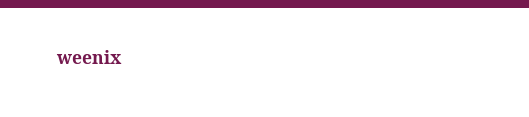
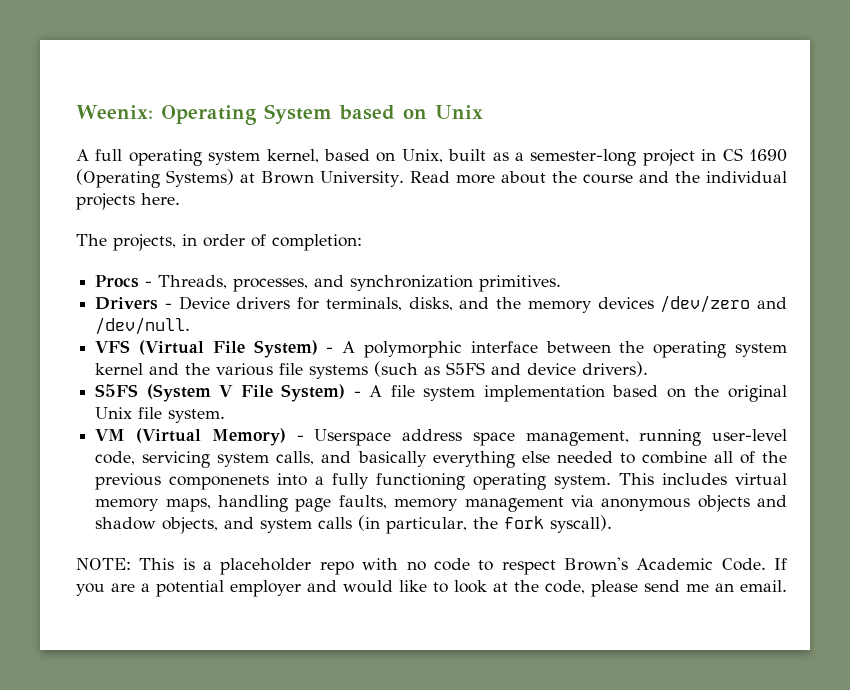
- weenix
+ Weenix: Operating System based on Unix
+ A full operating system kernel, based on Unix, built as a semester-long project in CS 1690 (Operating Systems) at Brown University. Read more about the course and the individual projects here.
+ The projects, in order of completion:
+ Procs - Threads, processes, and synchronization primitives.
+ Drivers - Device drivers for terminals, disks, and the memory devices /dev/zero and /dev/null.
+ VFS (Virtual File System) - A polymorphic interface between the operating system kernel and the various file systems (such as S5FS and device drivers).
+ S5FS (System V File System) - A file system implementation based on the original Unix file system.
+ VM (Virtual Memory) - Userspace address space management, running user-level code, servicing system calls, and basically everything else needed to combine all of the previous componenets into a fully functioning operating system. This includes virtual memory maps, handling page faults, memory management via anonymous objects and shadow objects, and system calls (in particular, the fork syscall).
+ NOTE: This is a placeholder repo with no code to respect Brown's Academic Code. If you are a potential employer and would like to look at the code, please send me an email.

